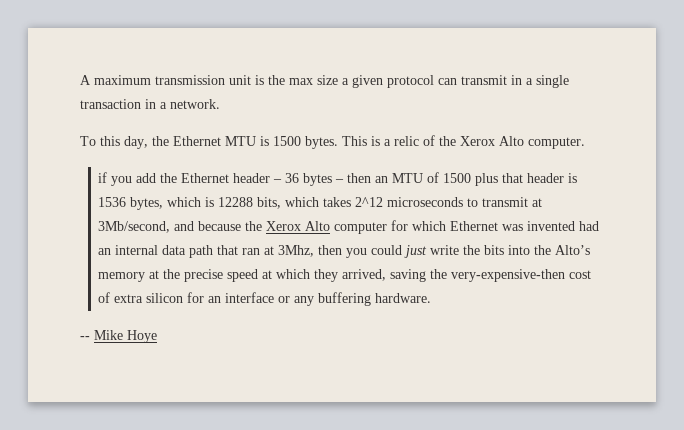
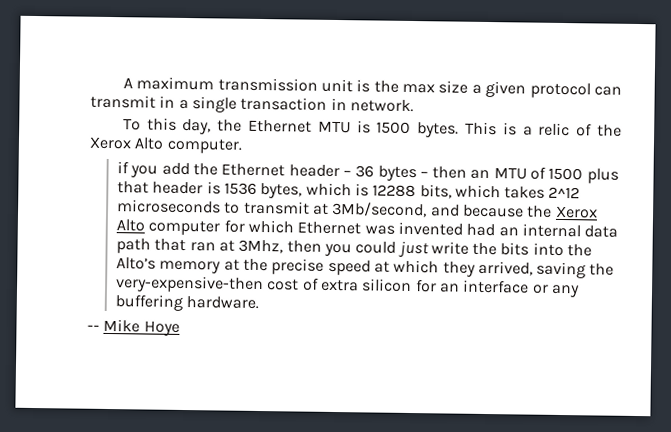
- A maximum transmission unit is the max size a given protocol can transmit in a single transaction in a network.
+ A maximum transmission unit is the max size a given protocol can transmit in a single transaction in network.

